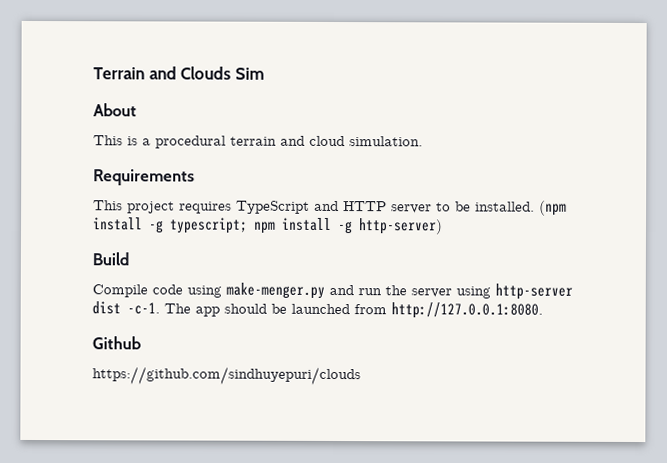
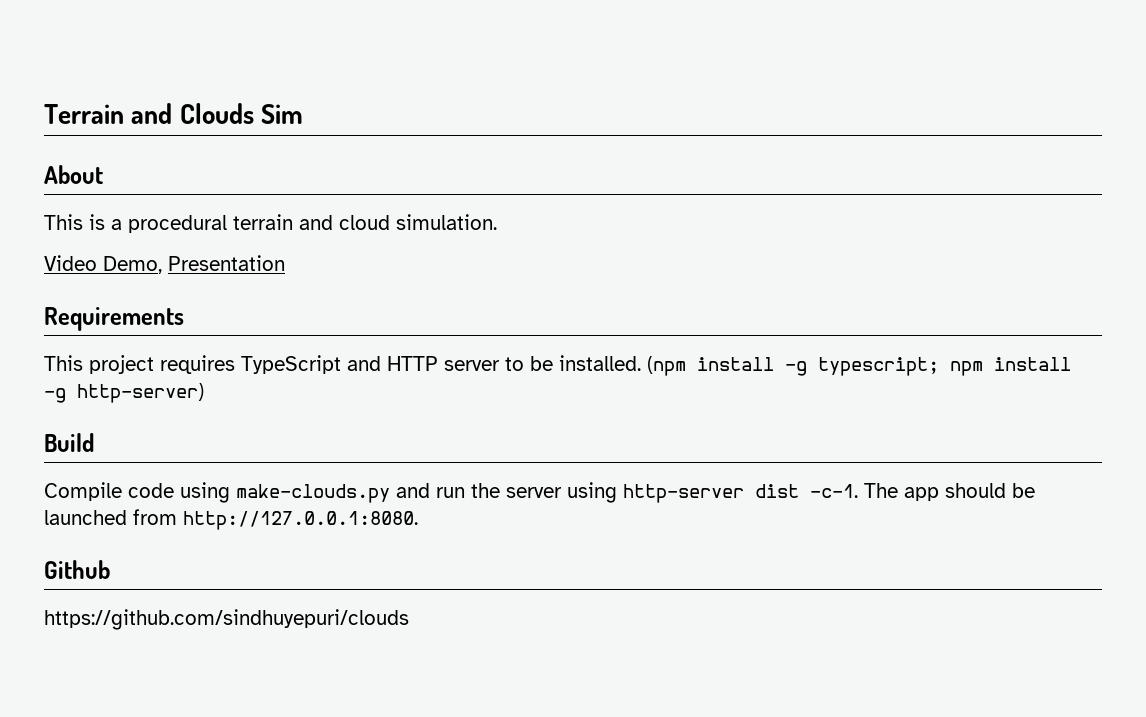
+ Video Demo, Presentation
- Compile code using make-menger.py and run the server using http-server dist -c-1.
+ Compile code using make-clouds.py and run the server using http-server dist -c-1.

